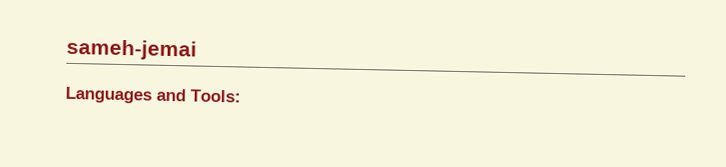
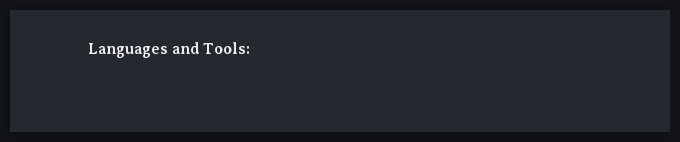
- sameh-jemai

